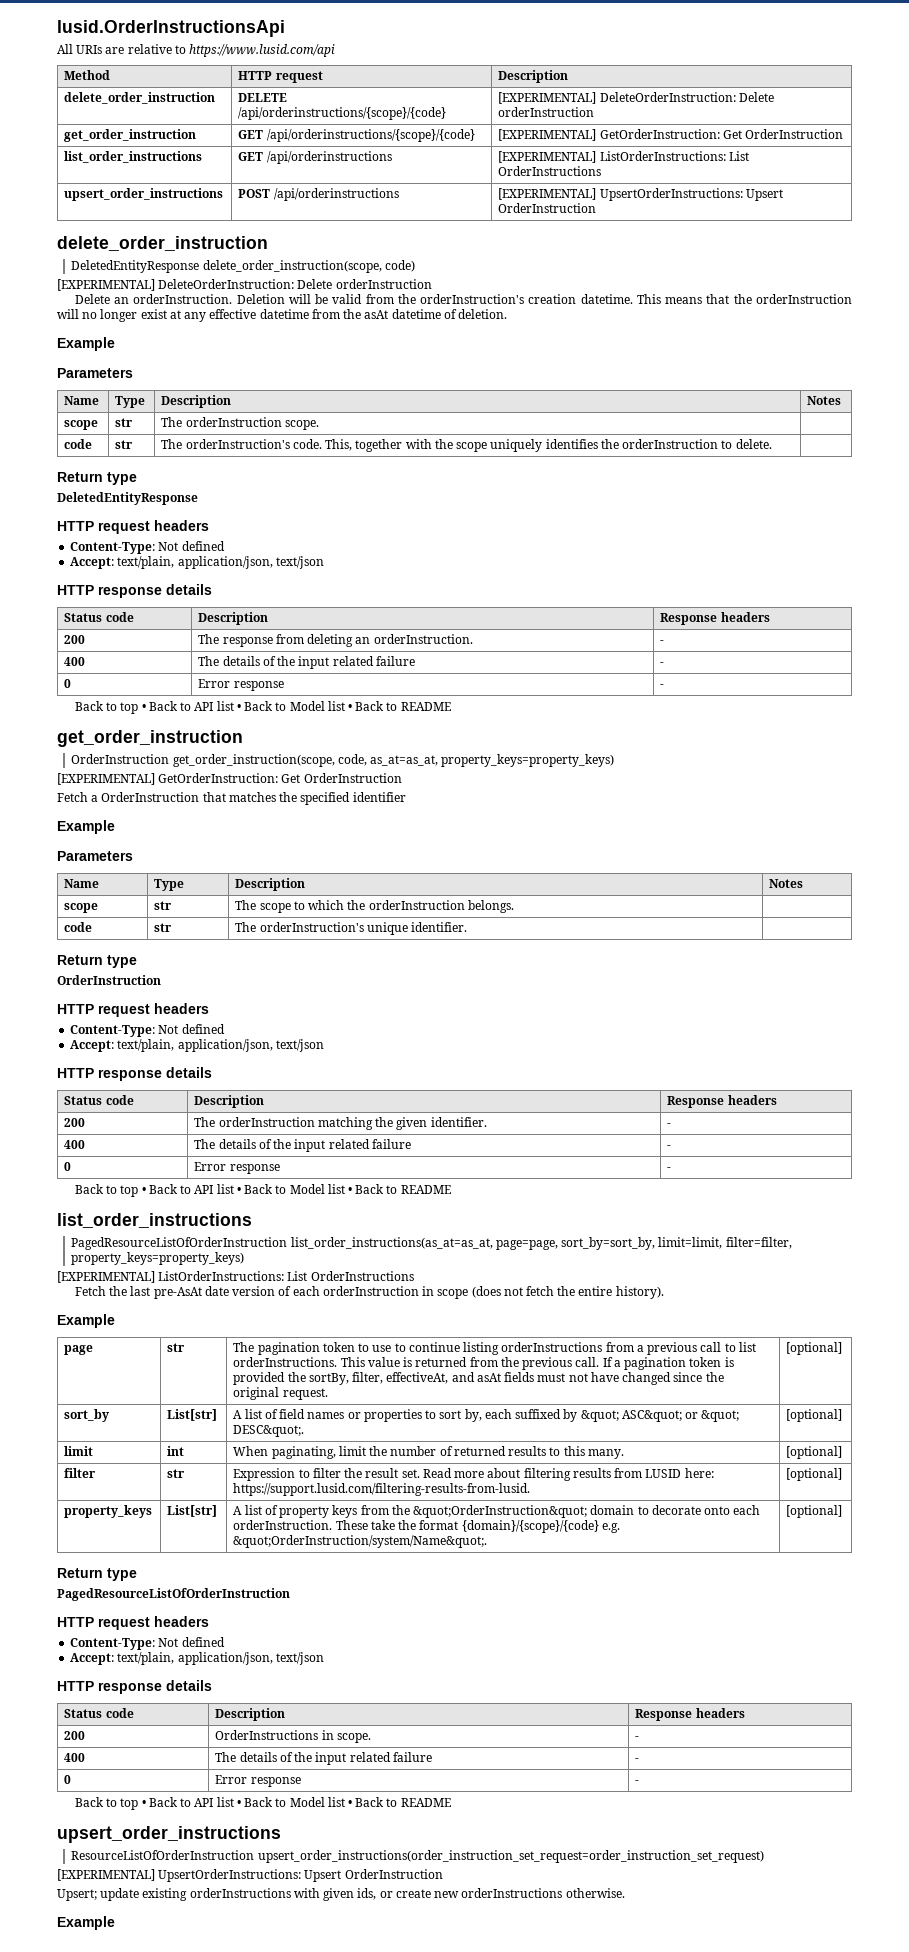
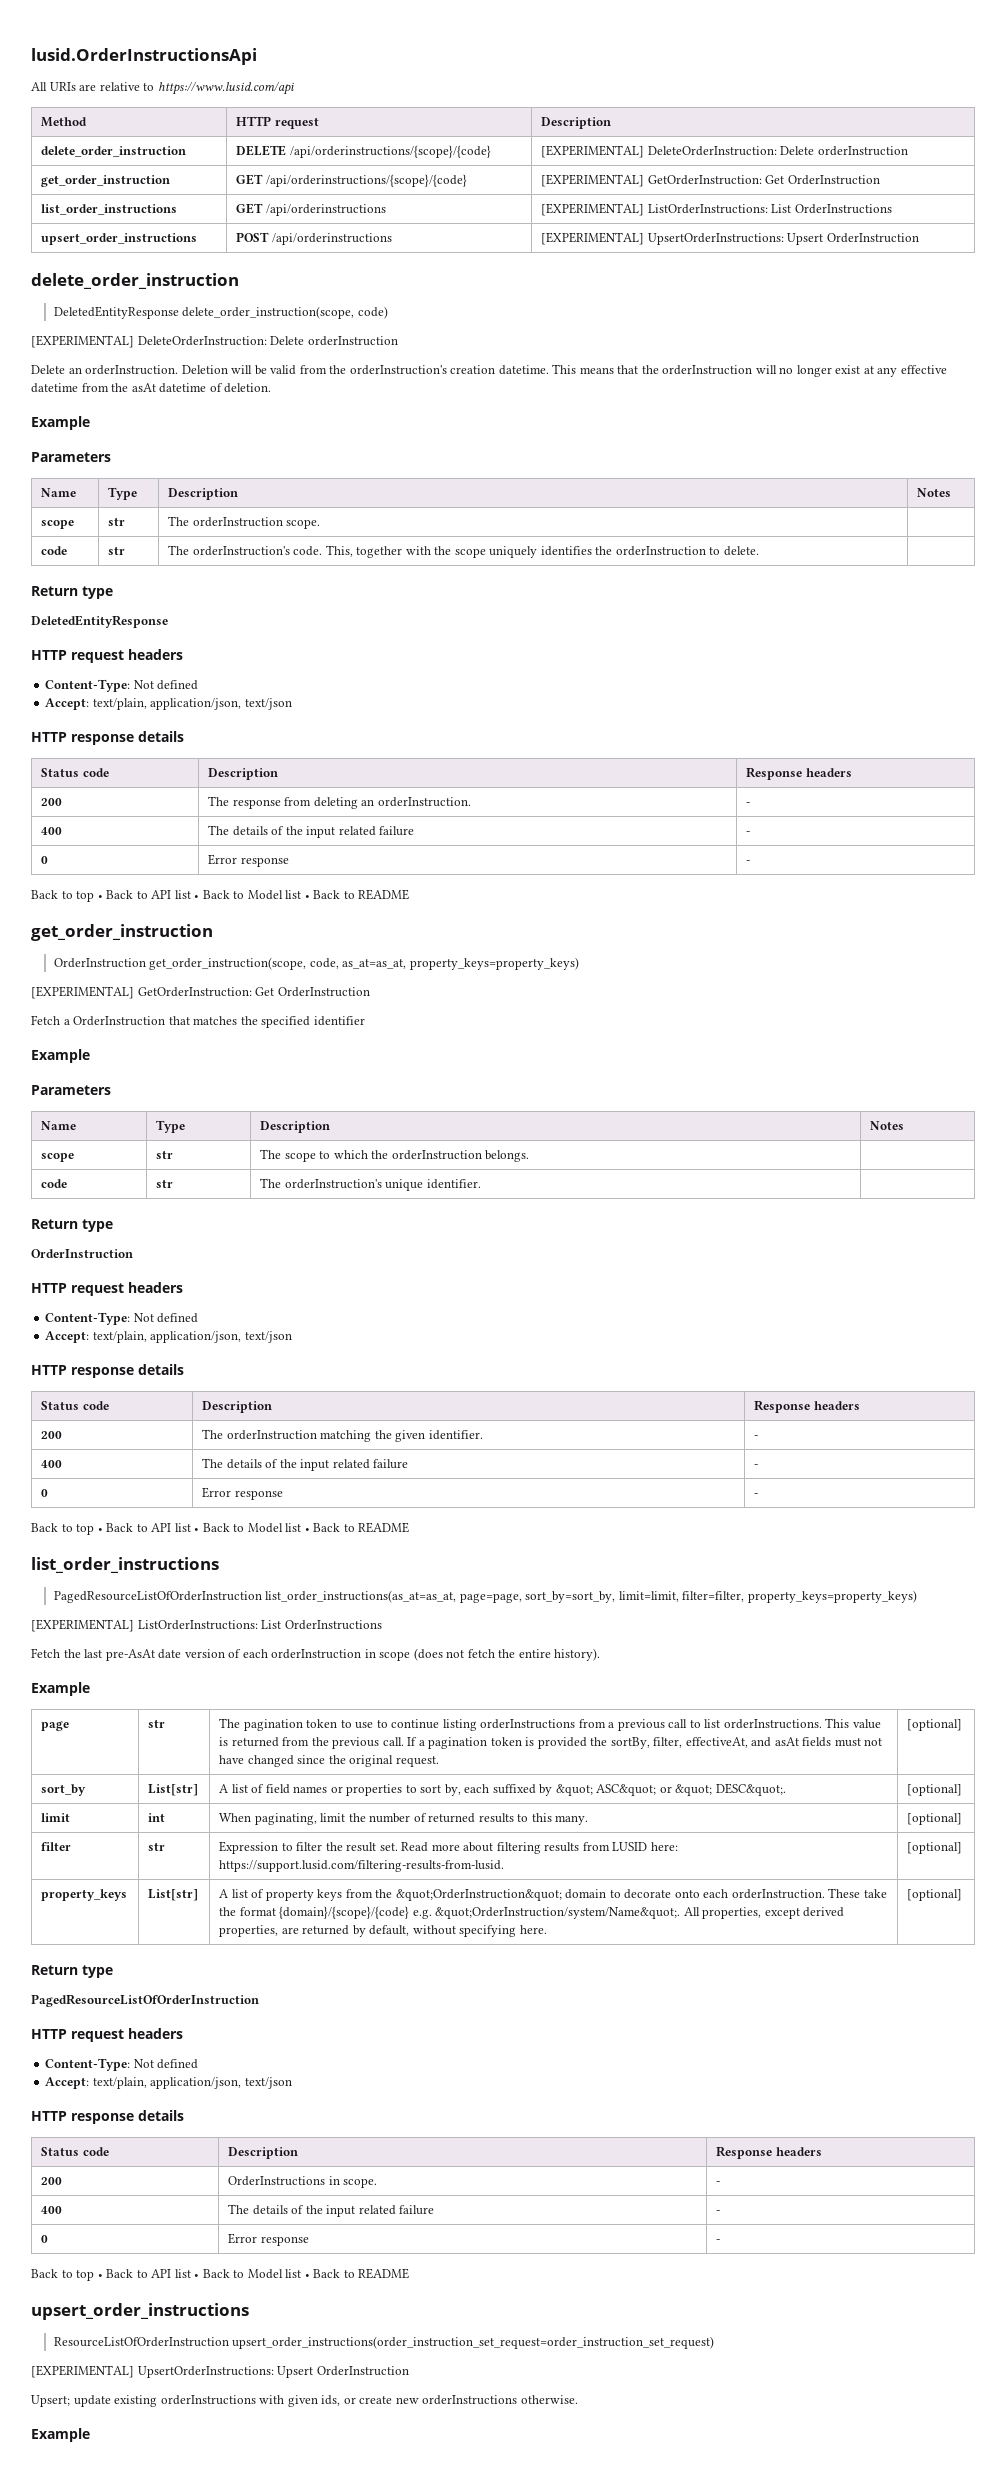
- property_keys | List[str] | A list of property keys from the &quot;OrderInstruction&quot; domain to decorate onto each orderInstruction. These take the format {domain}/{scope}/{code} e.g. &quot;OrderInstruction/system/Name&quot;. | [optional]
+ property_keys | List[str] | A list of property keys from the &quot;OrderInstruction&quot; domain to decorate onto each orderInstruction. These take the format {domain}/{scope}/{code} e.g. &quot;OrderInstruction/system/Name&quot;. All properties, except derived properties, are returned by default, without specifying here. | [optional]

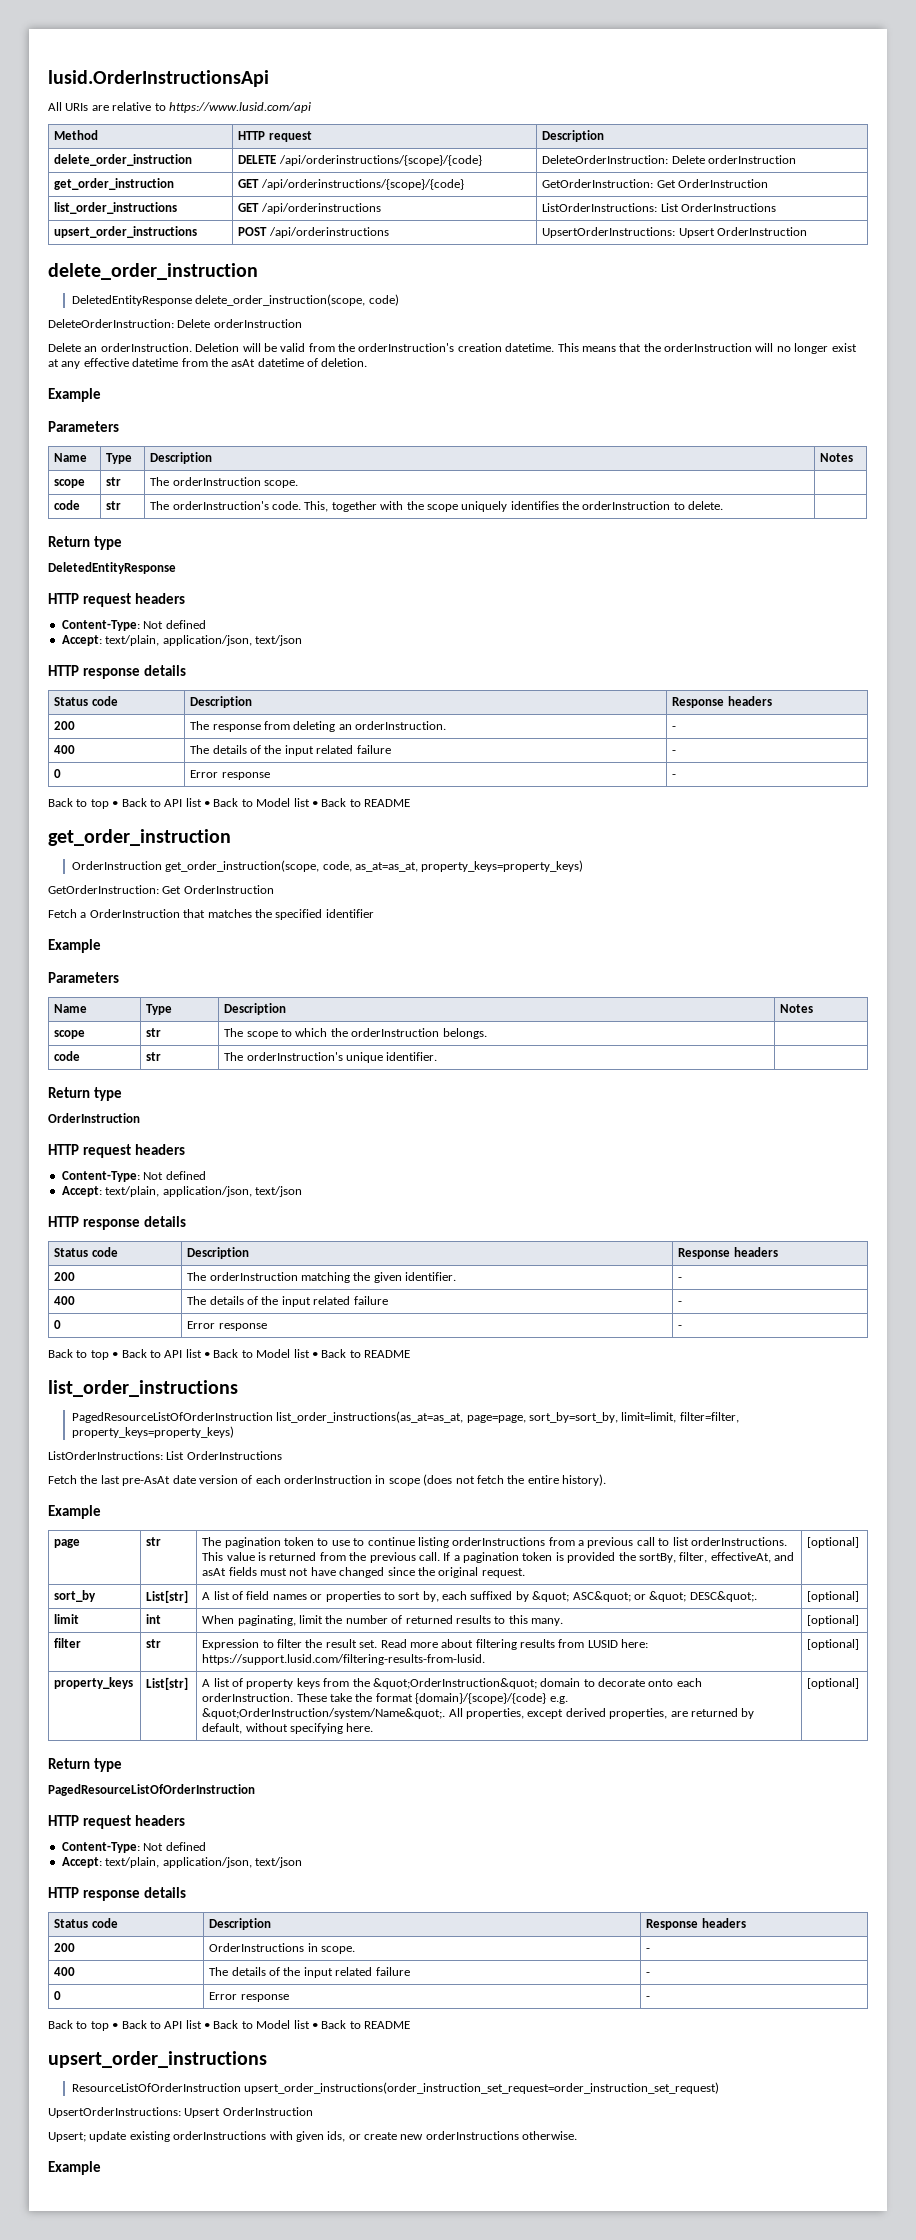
- delete_order_instruction | DELETE /api/orderinstructions/{scope}/{code} | [EXPERIMENTAL] DeleteOrderInstruction: Delete orderInstruction
+ delete_order_instruction | DELETE /api/orderinstructions/{scope}/{code} | DeleteOrderInstruction: Delete orderInstruction
- get_order_instruction | GET /api/orderinstructions/{scope}/{code} | [EXPERIMENTAL] GetOrderInstruction: Get OrderInstruction
+ get_order_instruction | GET /api/orderinstructions/{scope}/{code} | GetOrderInstruction: Get OrderInstruction
- list_order_instructions | GET /api/orderinstructions | [EXPERIMENTAL] ListOrderInstructions: List OrderInstructions
+ list_order_instructions | GET /api/orderinstructions | ListOrderInstructions: List OrderInstructions
- upsert_order_instructions | POST /api/orderinstructions | [EXPERIMENTAL] UpsertOrderInstructions: Upsert OrderInstruction
+ upsert_order_instructions | POST /api/orderinstructions | UpsertOrderInstructions: Upsert OrderInstruction
  DeletedEntityResponse delete_order_instruction(scope, code)
- [EXPERIMENTAL] DeleteOrderInstruction: Delete orderInstruction
+ DeleteOrderInstruction: Delete orderInstruction
  OrderInstruction get_order_instruction(scope, code, as_at=as_at, property_keys=property_keys)
- [EXPERIMENTAL] GetOrderInstruction: Get OrderInstruction
+ GetOrderInstruction: Get OrderInstruction
  PagedResourceListOfOrderInstruction list_order_instructions(as_at=as_at, page=page, sort_by=sort_by, limit=limit, filter=filter, property_keys=property_keys)
- [EXPERIMENTAL] ListOrderInstructions: List OrderInstructions
+ ListOrderInstructions: List OrderInstructions
  ResourceListOfOrderInstruction upsert_order_instructions(order_instruction_set_request=order_instruction_set_request)
- [EXPERIMENTAL] UpsertOrderInstructions: Upsert OrderInstruction
+ UpsertOrderInstructions: Upsert OrderInstruction

